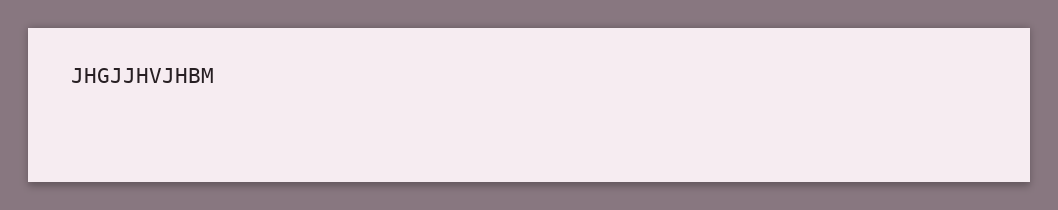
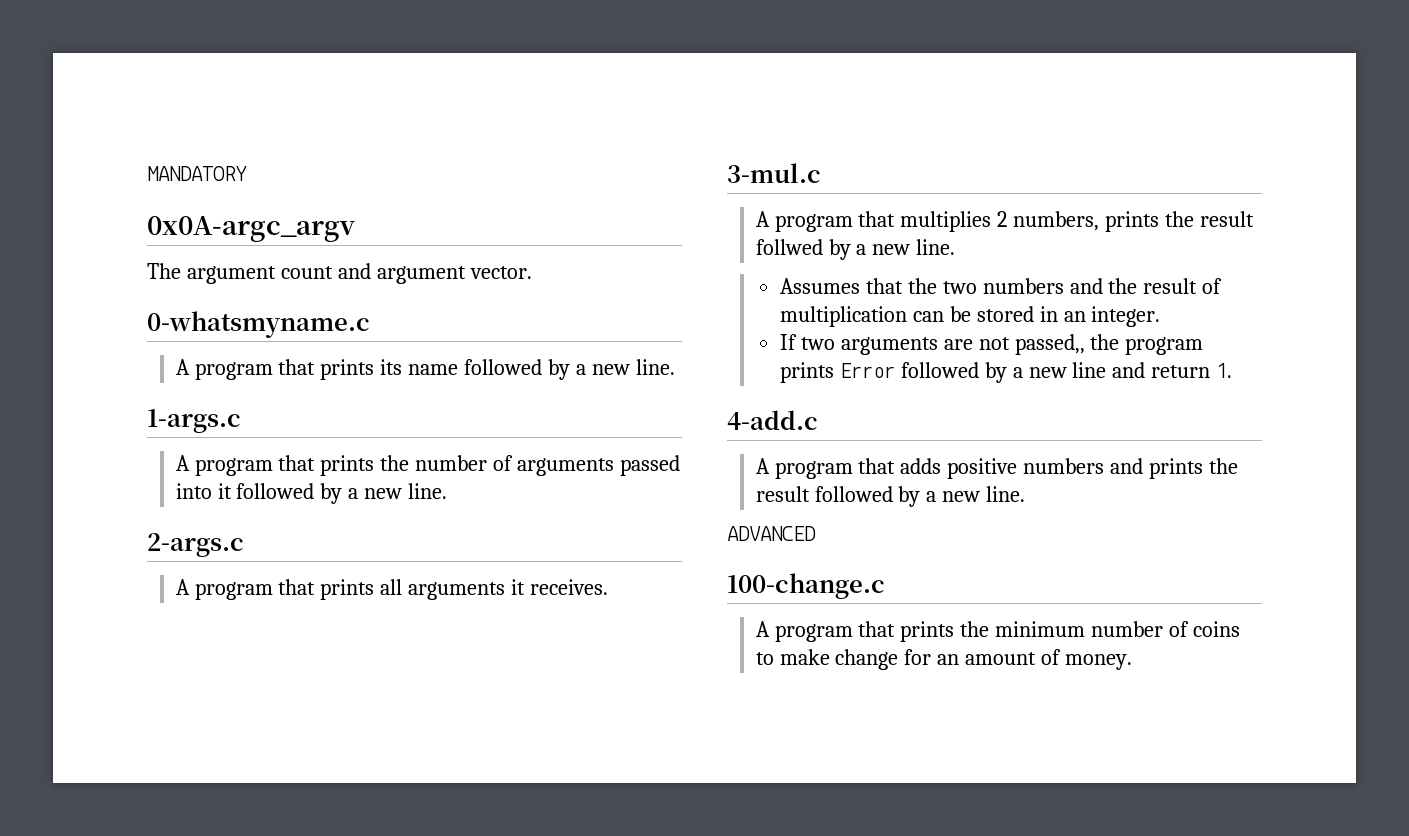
- JHGJJHVJHBM
+ MANDATORY
+ 0x0A-argc_argv
+ The argument count and argument vector.
+ 0-whatsmyname.c
+ A program that prints its name followed by a new line.
+ 1-args.c
+ A program that prints the number of arguments passed into it followed by a new line.
+ 2-args.c
+ A program that prints all arguments it receives.
+ 3-mul.c
+ A program that multiplies 2 numbers, prints the result follwed by a new line.
+ Assumes that the two numbers and the result of multiplication can be stored in an integer.
+ If two arguments are not passed,, the program prints Error followed by a new line and return 1.
+ 4-add.c
+ A program that adds positive numbers and prints the result followed by a new line.
+ ADVANCED
+ 100-change.c
+ A program that prints the minimum number of coins to make change for an amount of money.

